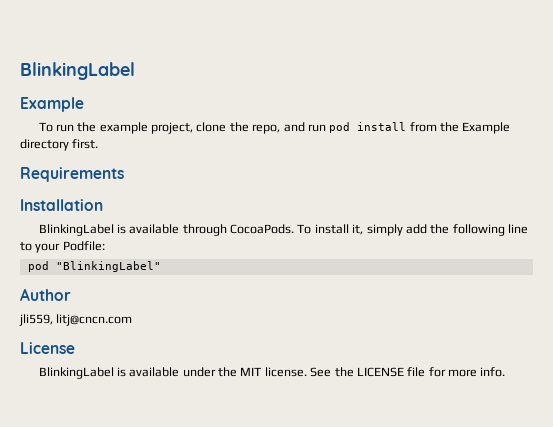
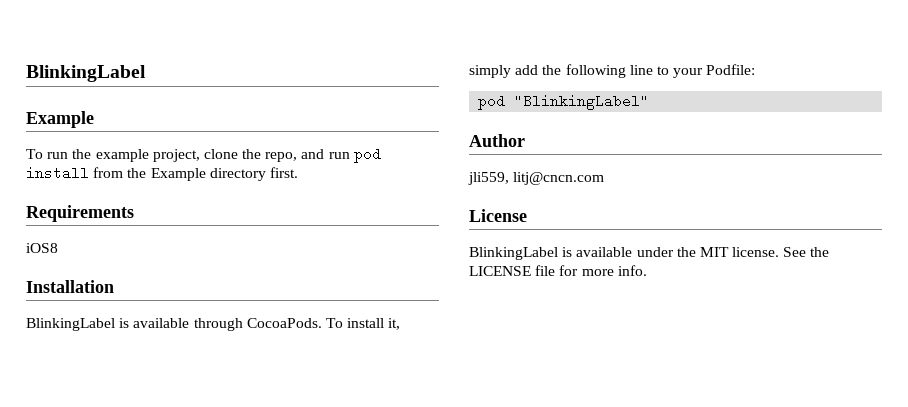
+ iOS8

